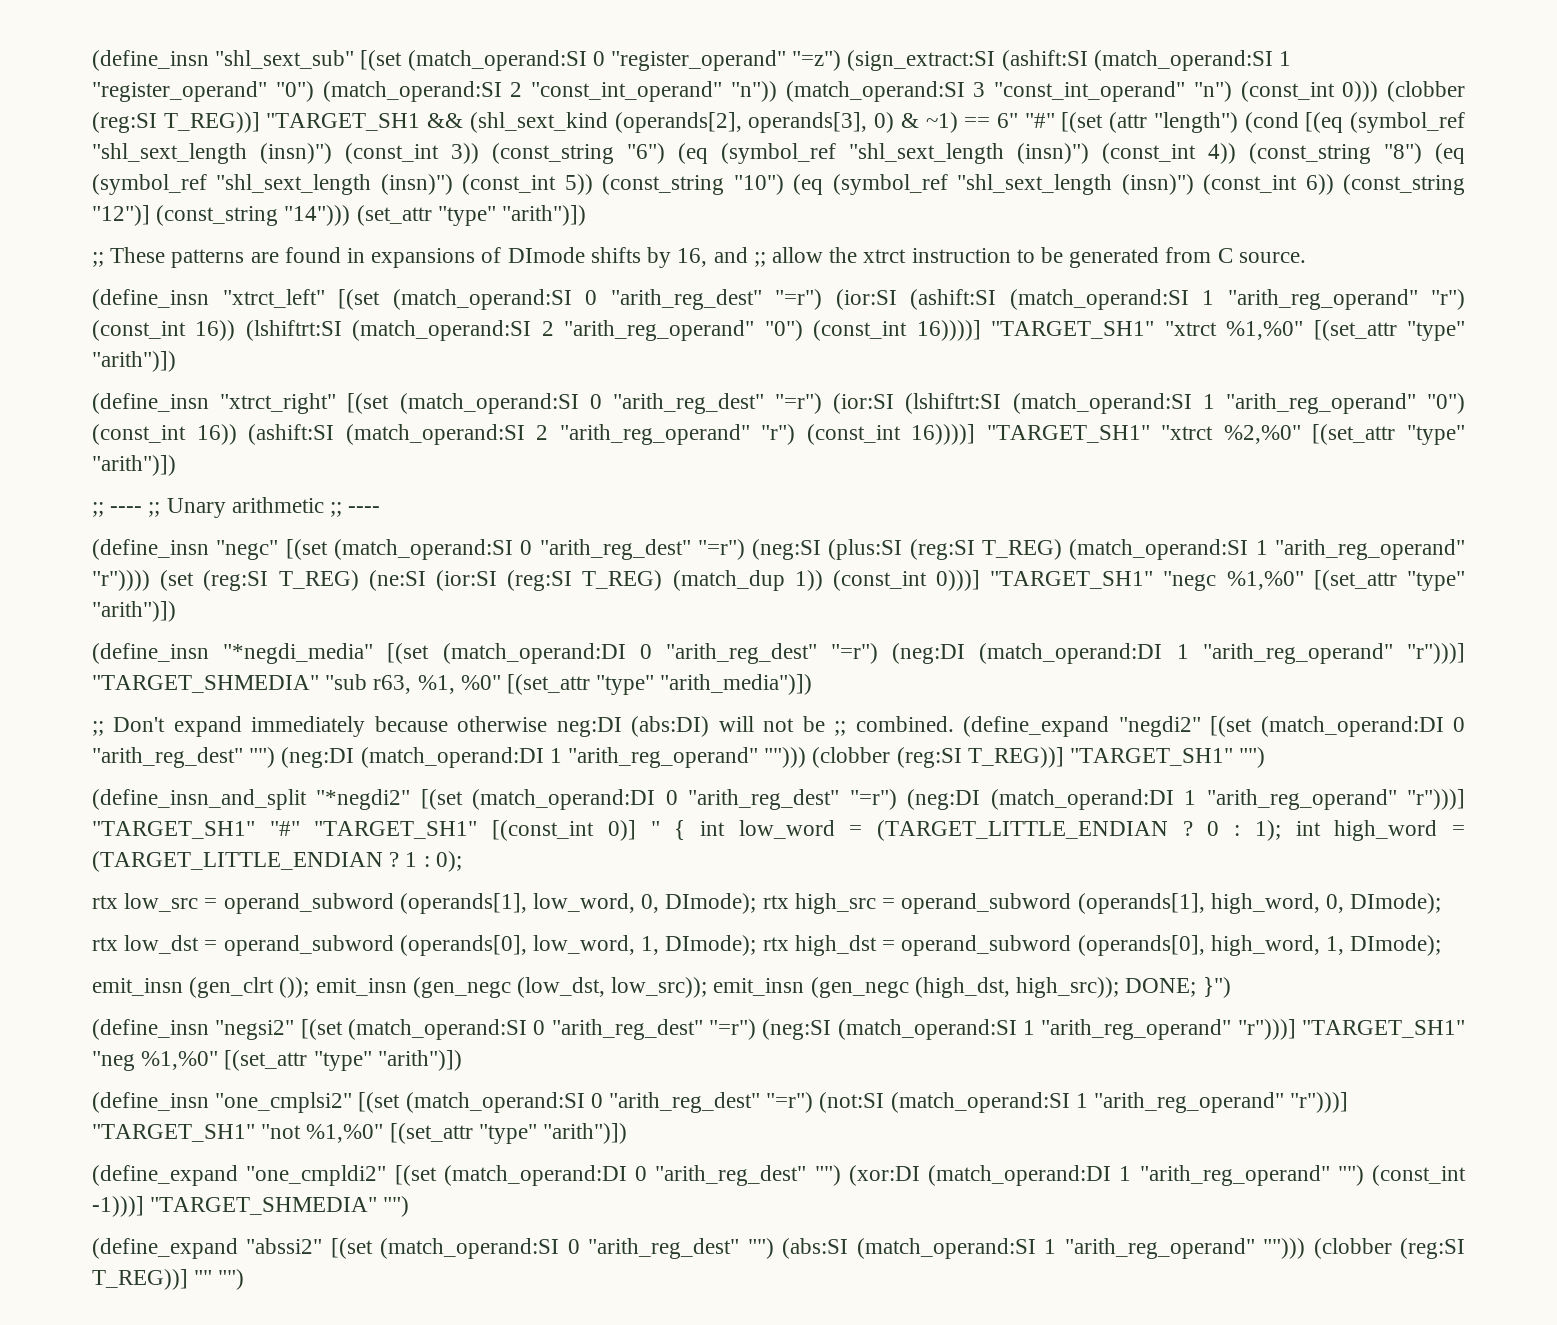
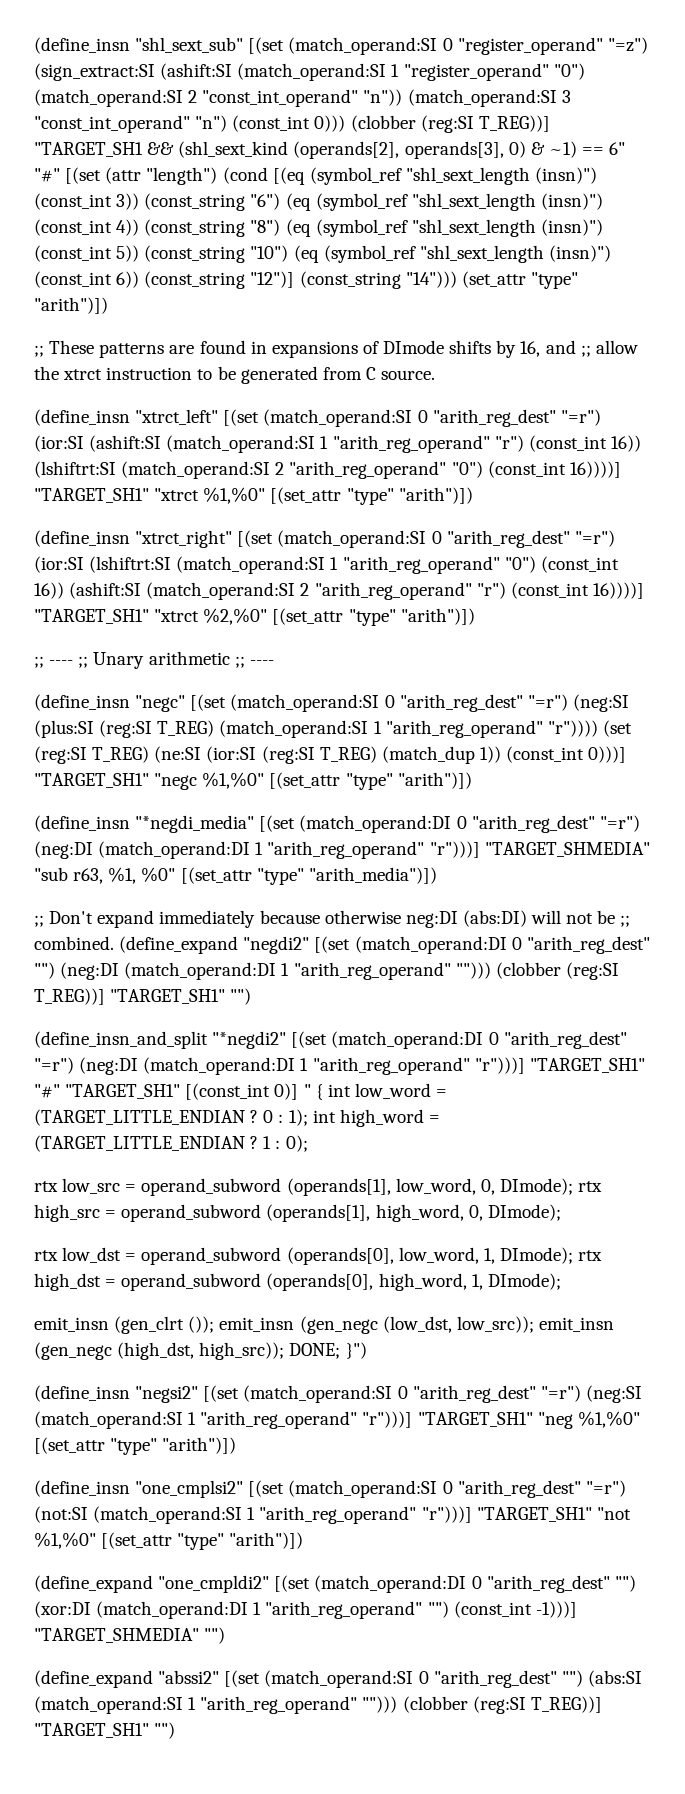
- (define_expand "abssi2" [(set (match_operand:SI 0 "arith_reg_dest" "") (abs:SI (match_operand:SI 1 "arith_reg_operand" ""))) (clobber (reg:SI T_REG))] "" "")
+ (define_expand "abssi2" [(set (match_operand:SI 0 "arith_reg_dest" "") (abs:SI (match_operand:SI 1 "arith_reg_operand" ""))) (clobber (reg:SI T_REG))] "TARGET_SH1" "")

